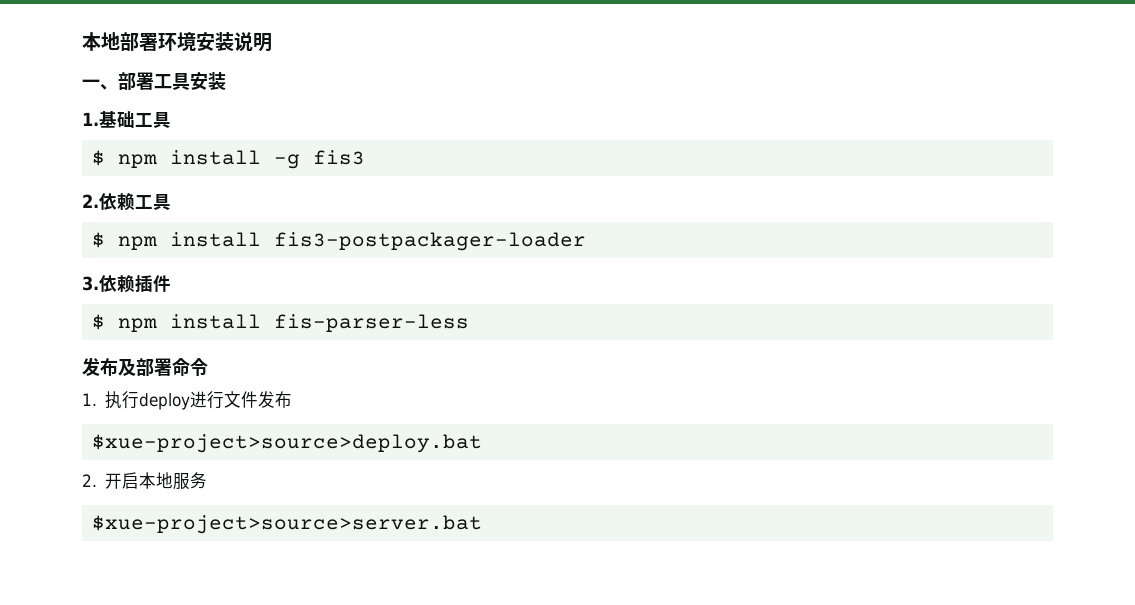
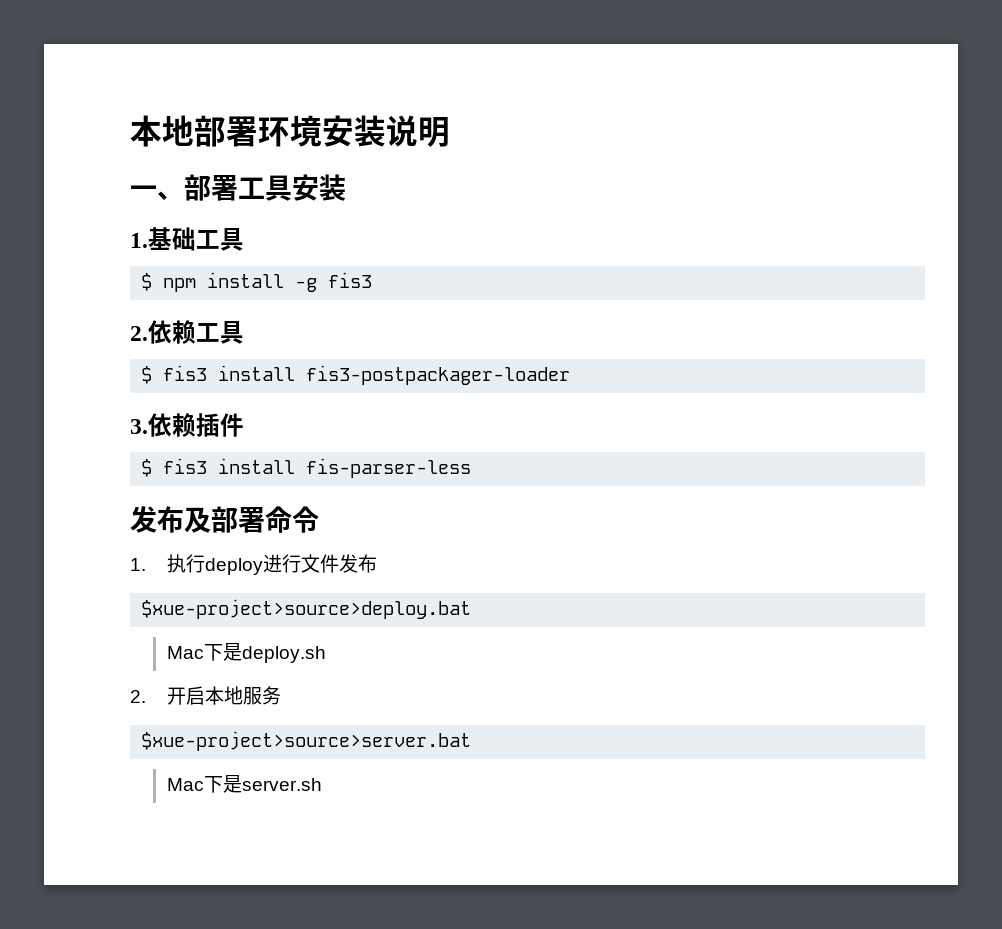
- $ npm install fis3-postpackager-loader
+ $ fis3 install fis3-postpackager-loader
- $ npm install fis-parser-less
+ $ fis3 install fis-parser-less
+ Mac下是deploy.sh
+ Mac下是server.sh

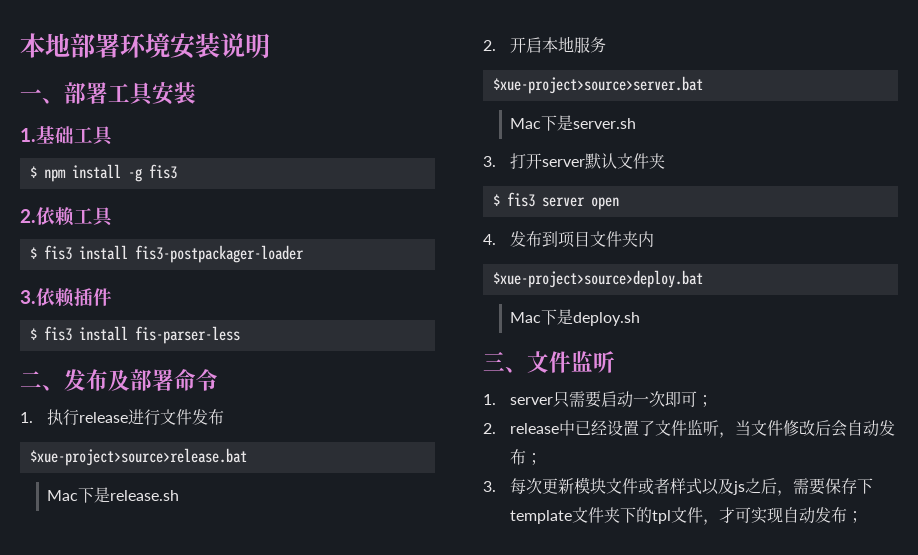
- 发布及部署命令
+ 二、发布及部署命令
- 1.执行deploy进行文件发布
+ 1.执行release进行文件发布
- $xue-project>source>deploy.bat
- Mac下是deploy.sh
+ $xue-project>source>release.bat
+ Mac下是release.sh
+ 3.打开server默认文件夹
+ $ fis3 server open
+ 4.发布到项目文件夹内
+ $xue-project>source>deploy.bat
+ Mac下是deploy.sh
+ 三、文件监听
+ 1. server只需要启动一次即可；
+ 2. release中已经设置了文件监听，当文件修改后会自动发布；
+ 3.每次更新模块文件或者样式以及js之后，需要保存下template文件夹下的tpl文件，才可实现自动发布；

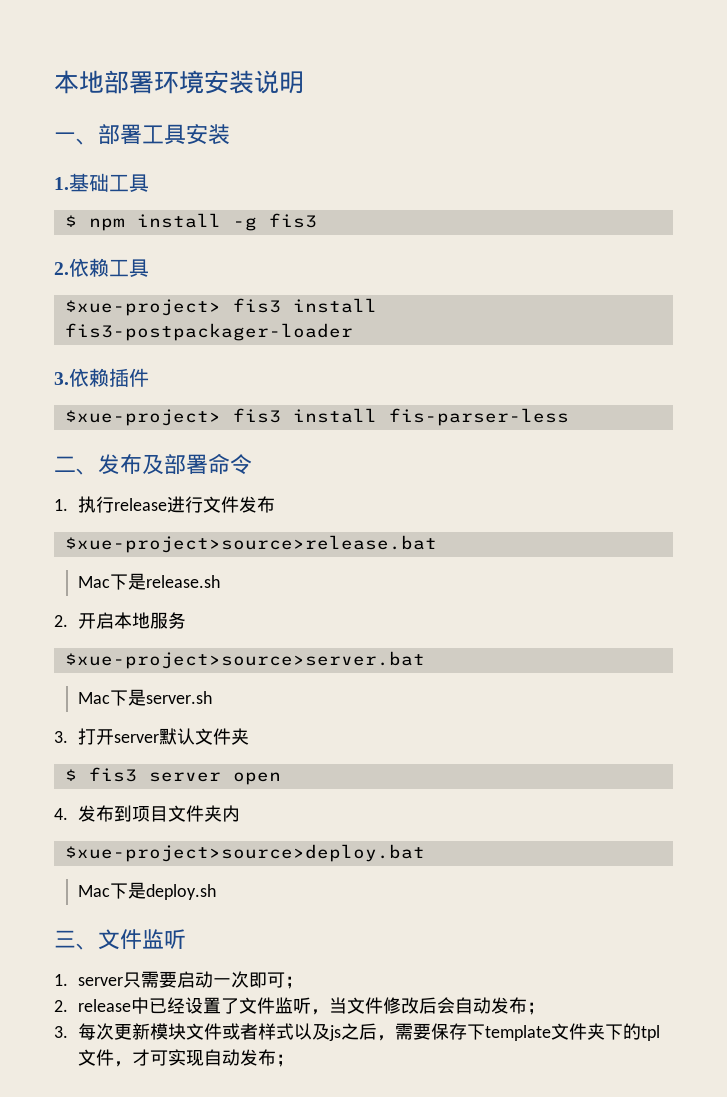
- $ fis3 install fis3-postpackager-loader
+ $xue-project> fis3 install fis3-postpackager-loader
- $ fis3 install fis-parser-less
+ $xue-project> fis3 install fis-parser-less

